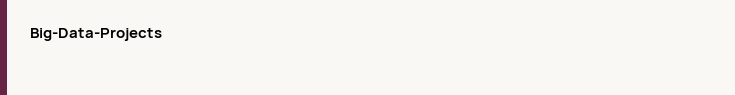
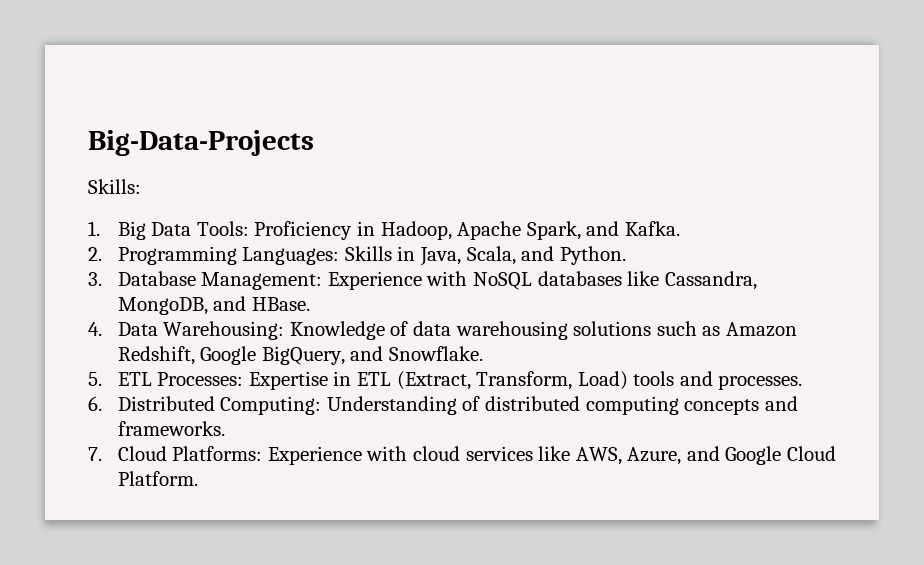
+ Skills:
+ 1. Big Data Tools: Proficiency in Hadoop, Apache Spark, and Kafka.
+ 2. Programming Languages: Skills in Java, Scala, and Python.
+ 3. Database Management: Experience with NoSQL databases like Cassandra, MongoDB, and HBase.
+ 4. Data Warehousing: Knowledge of data warehousing solutions such as Amazon Redshift, Google BigQuery, and Snowflake.
+ 5. ETL Processes: Expertise in ETL (Extract, Transform, Load) tools and processes.
+ 6. Distributed Computing: Understanding of distributed computing concepts and frameworks.
+ 7. Cloud Platforms: Experience with cloud services like AWS, Azure, and Google Cloud Platform.

